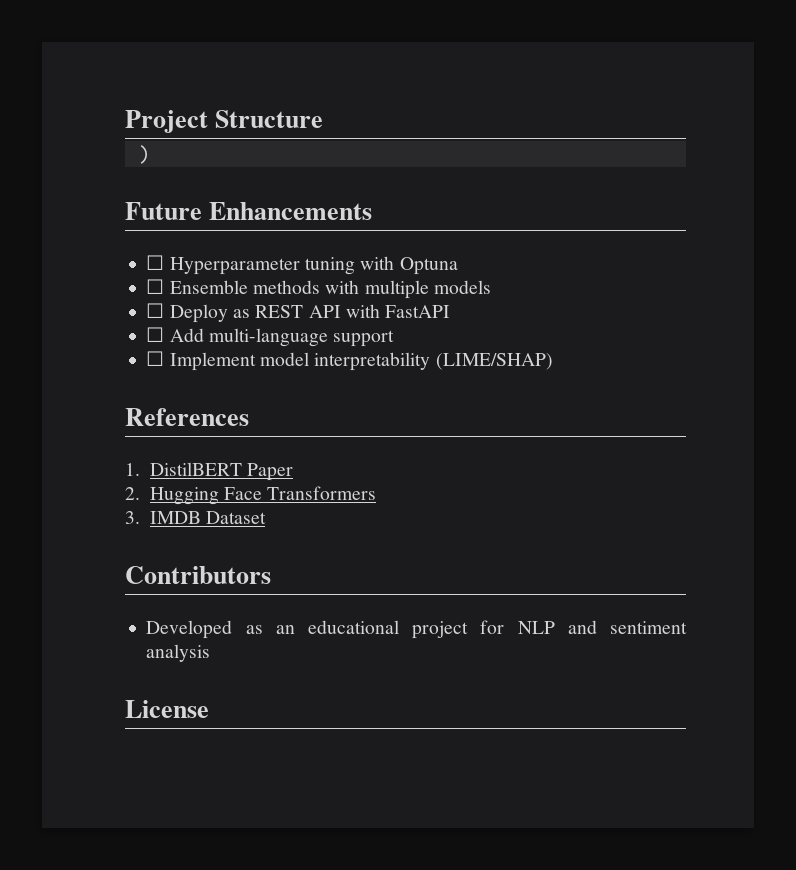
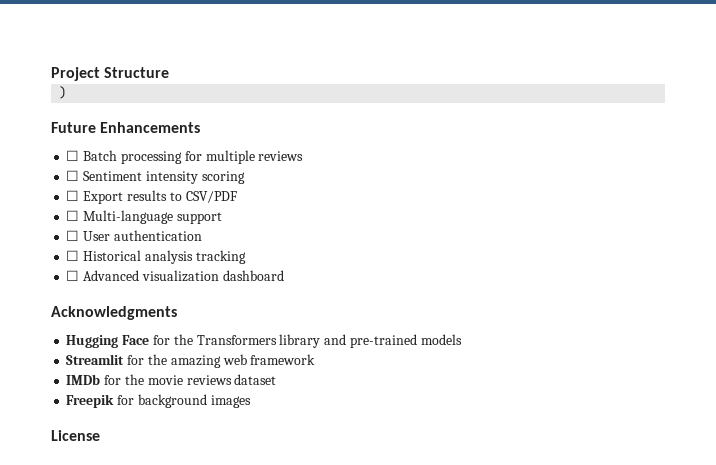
- ☐ Hyperparameter tuning with Optuna
- ☐ Ensemble methods with multiple models
- ☐ Deploy as REST API with FastAPI
- ☐ Add multi-language support
+ ☐ Batch processing for multiple reviews
+ ☐ Sentiment intensity scoring
+ ☐ Export results to CSV/PDF
+ ☐ Multi-language support
- ☐ Implement model interpretability (LIME/SHAP)
- References
- 1. DistilBERT Paper
- 2. Hugging Face Transformers
- 3. IMDB Dataset
- Contributors
- Developed as an educational project for NLP and sentiment analysis
+ ☐ User authentication
+ ☐ Historical analysis tracking
+ ☐ Advanced visualization dashboard
+ Acknowledgments
+ Hugging Face for the Transformers library and pre-trained models
+ Streamlit for the amazing web framework
+ IMDb for the movie reviews dataset
+ Freepik for background images

